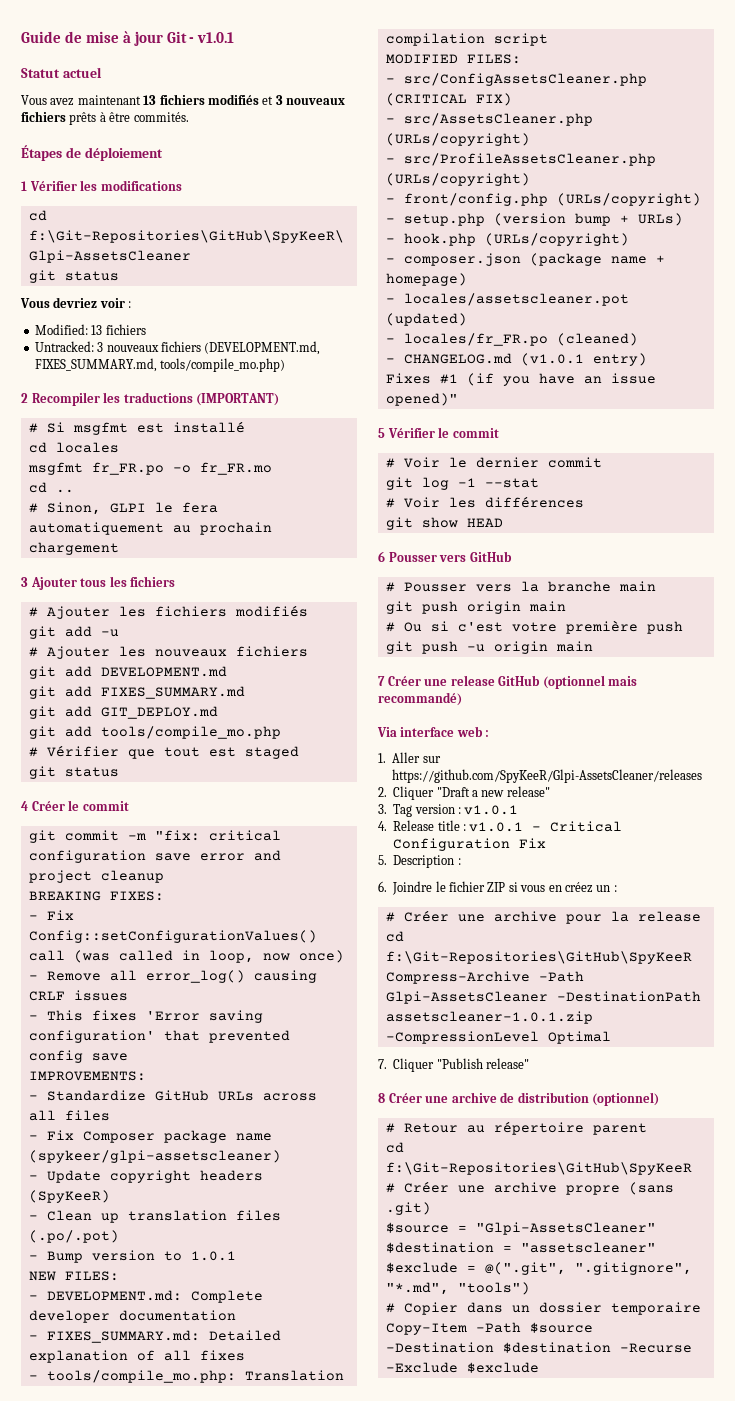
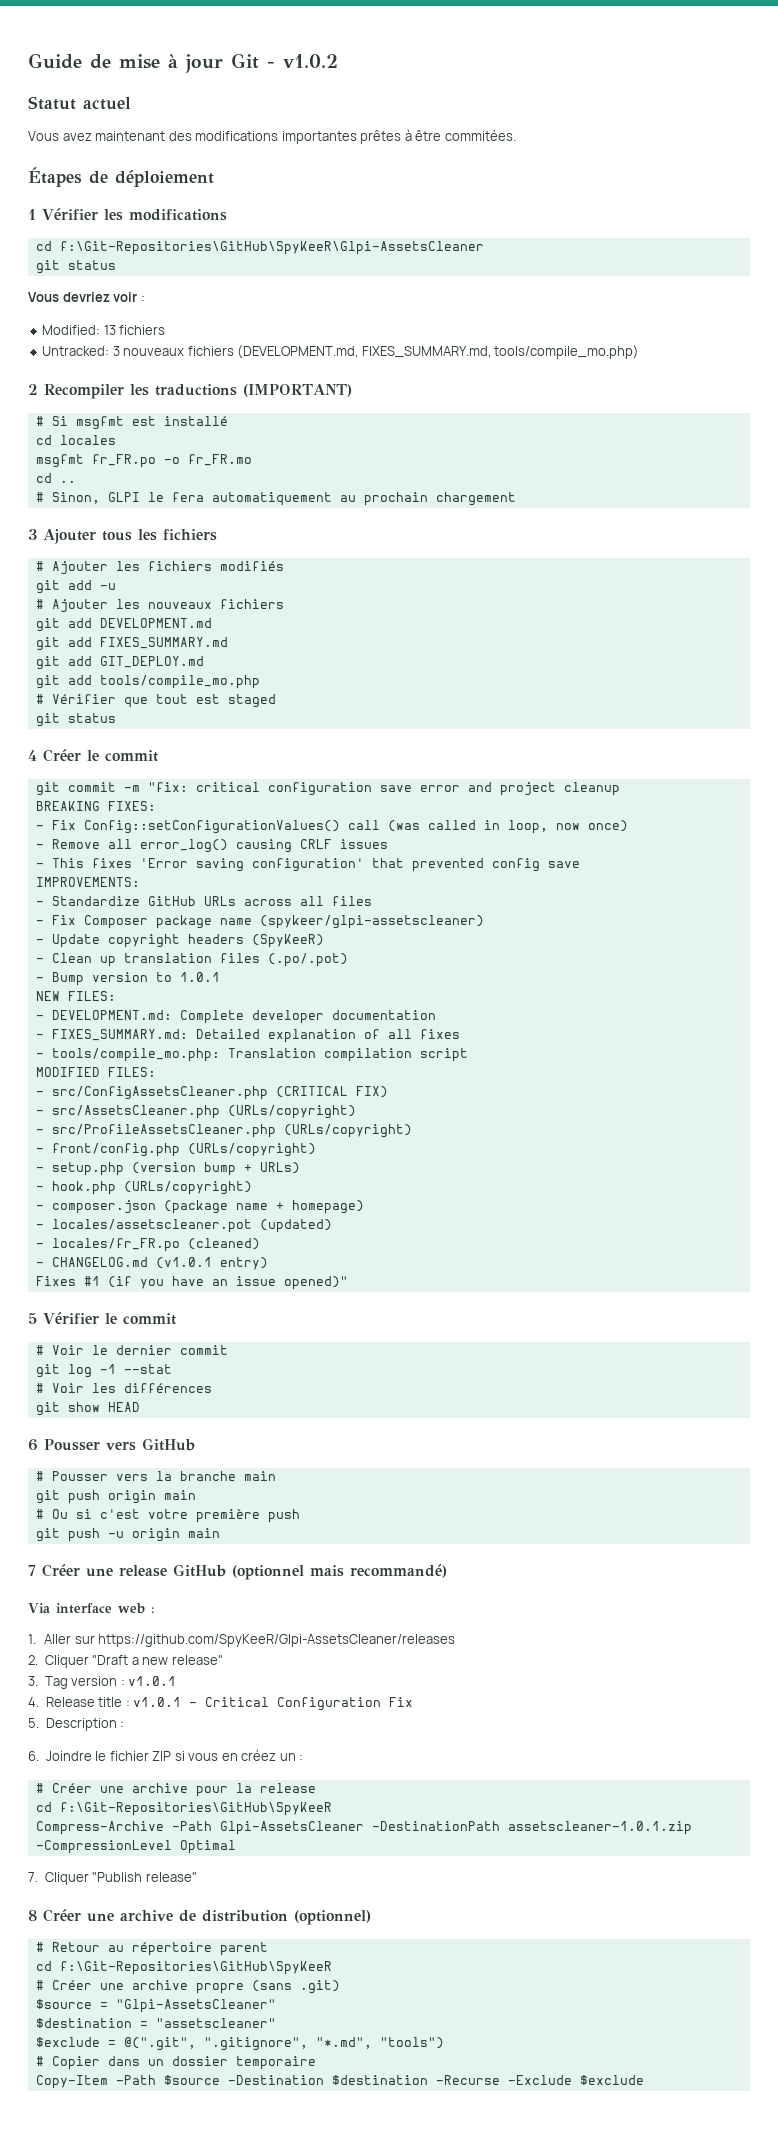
- Guide de mise à jour Git - v1.0.1
+ Guide de mise à jour Git - v1.0.2
- Vous avez maintenant 13 fichiers modifiés et 3 nouveaux fichiers prêts à être commités.
+ Vous avez maintenant des modifications importantes prêtes à être commitées.

